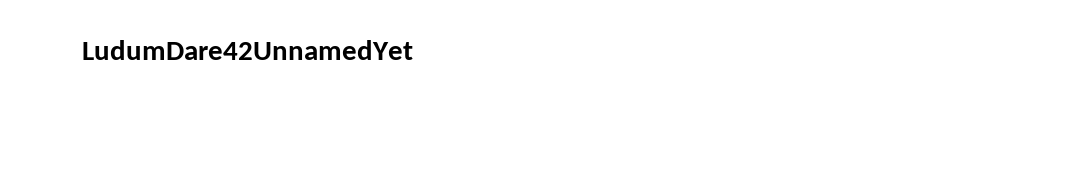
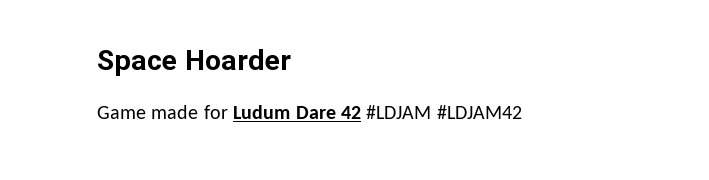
- LudumDare42UnnamedYet
+ Space Hoarder
+ Game made for Ludum Dare 42 #LDJAM #LDJAM42

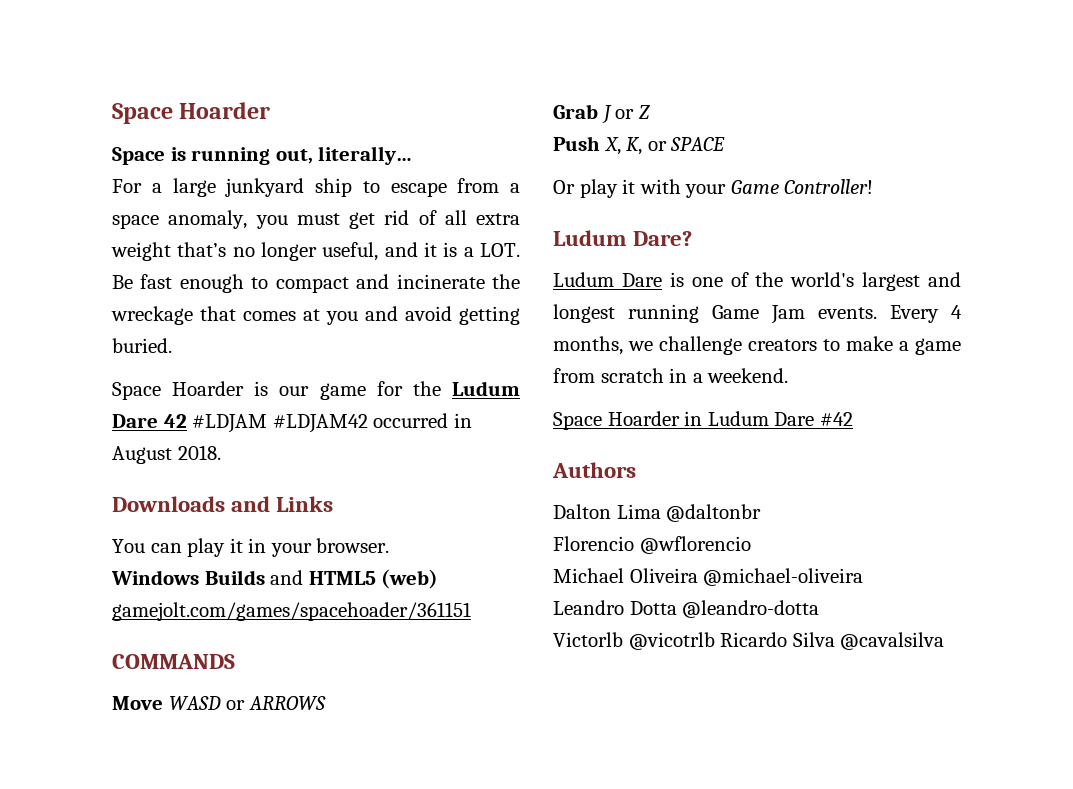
- Game made for Ludum Dare 42 #LDJAM #LDJAM42
+ Space is running out, literally…
+ For a large junkyard ship to escape from a space anomaly, you must get rid of all extra weight that’s no longer useful, and it is a LOT. Be fast enough to compact and incinerate the wreckage that comes at you and avoid getting buried.
+ Space Hoarder is our game for the Ludum Dare 42 #LDJAM #LDJAM42 occurred in August 2018.
+ Downloads and Links
+ You can play it in your browser.
+ Windows Builds and HTML5 (web) gamejolt.com/games/spacehoader/361151
+ COMMANDS
+ Move WASD or ARROWS
+ Grab J or Z
+ Push X, K, or SPACE
+ Or play it with your Game Controller!
+ Ludum Dare?
+ Ludum Dare is one of the world's largest and longest running Game Jam events. Every 4 months, we challenge creators to make a game from scratch in a weekend.
+ Space Hoarder in Ludum Dare #42
+ Authors
+ Dalton Lima @daltonbr
+ Florencio @wflorencio
+ Michael Oliveira @michael-oliveira
+ Leandro Dotta @leandro-dotta
+ Victorlb @vicotrlb Ricardo Silva @cavalsilva

